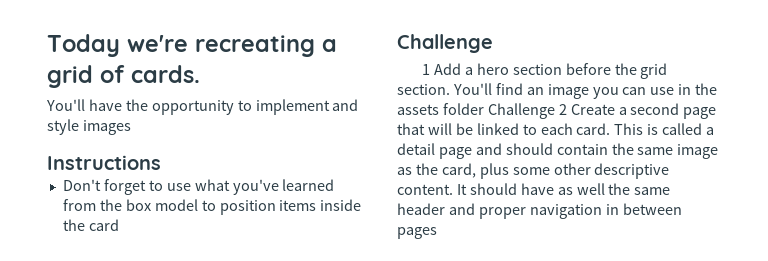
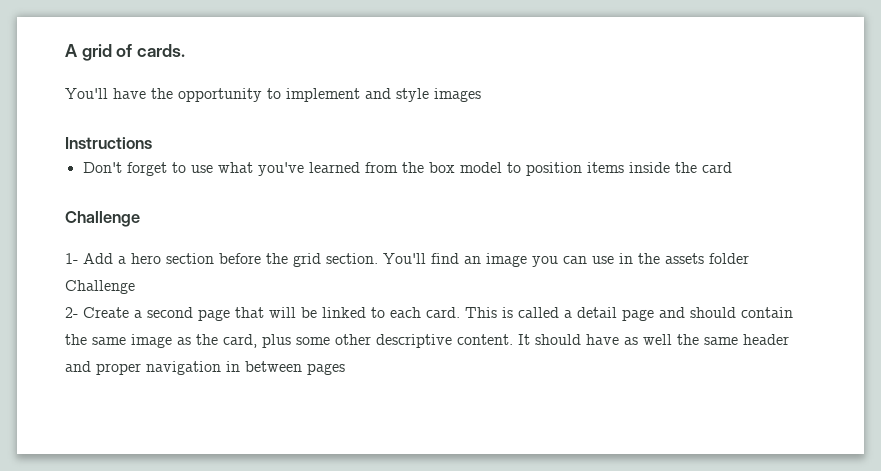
- Today we're recreating a grid of cards.
+ A grid of cards.
- 1 Add a hero section before the grid section.
+ 1- Add a hero section before the grid section.
- You'll find an image you can use in the assets folder Challenge 2 Create a second page that will be linked to each card.
+ You'll find an image you can use in the assets folder Challenge
+ 2- Create a second page that will be linked to each card.

